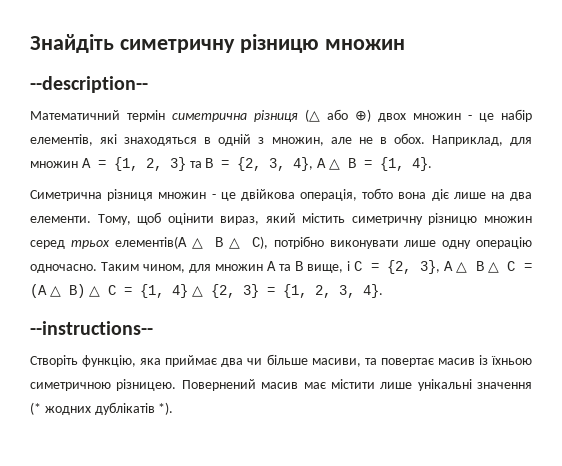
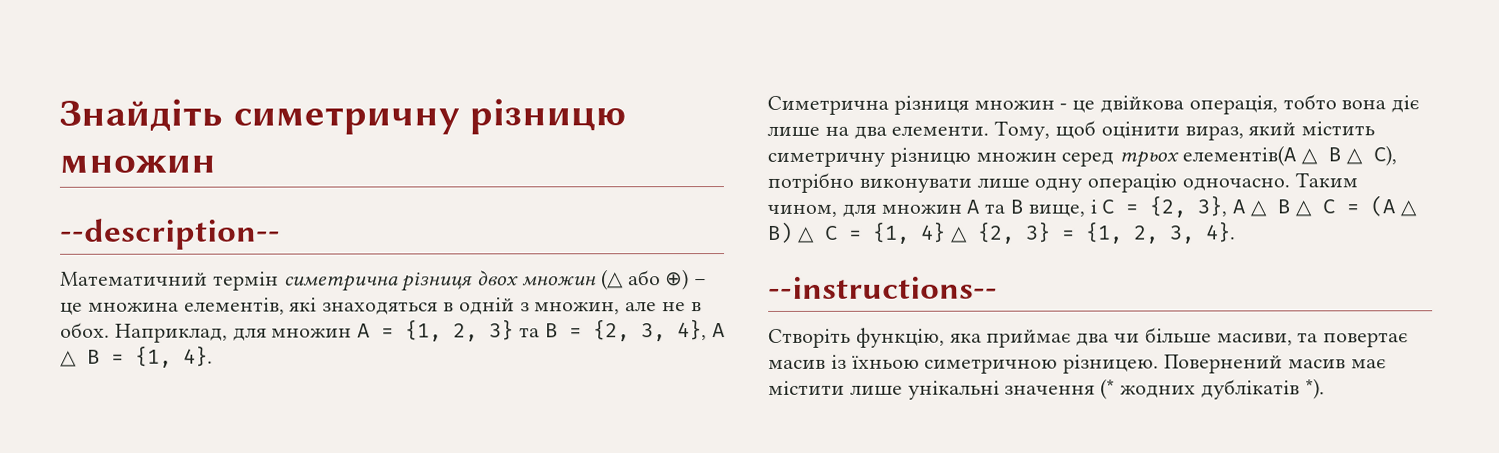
- Математичний термін симетрична різниця (△ або ⊕) двох множин - це набір елементів, які знаходяться в одній з множин, але не в обох.
+ Математичний термін симетрична різниця двох множин (△ або ⊕) – це множина елементів, які знаходяться в одній з множин, але не в обох.

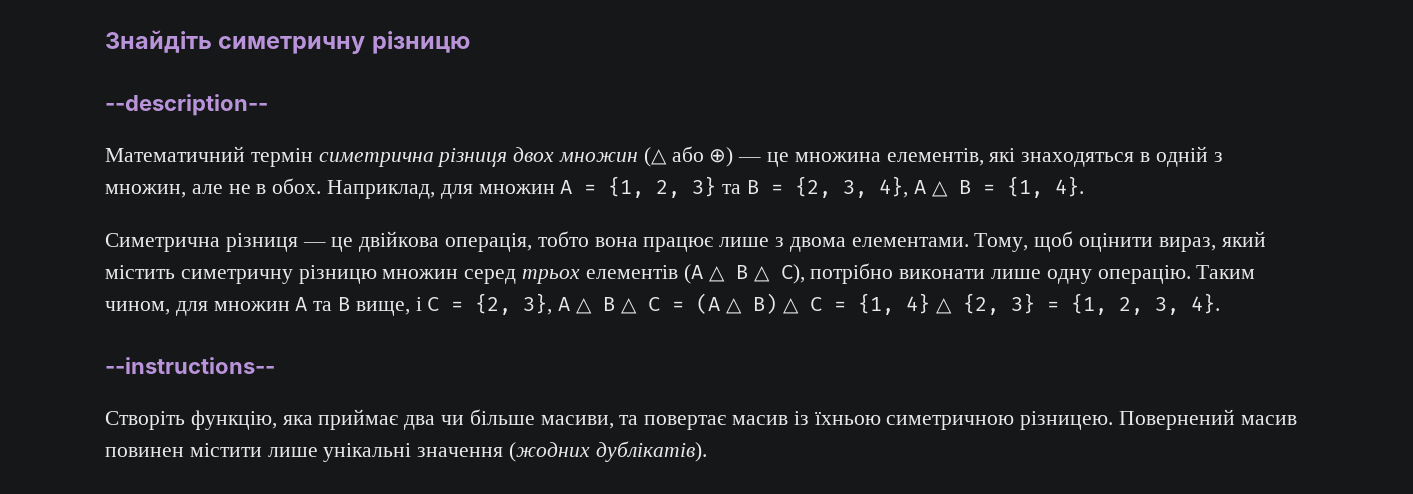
- Знайдіть симетричну різницю множин
+ Знайдіть симетричну різницю
- Математичний термін симетрична різниця двох множин (△ або ⊕) – це множина елементів, які знаходяться в одній з множин, але не в обох.
+ Математичний термін симетрична різниця двох множин (△ або ⊕) — це множина елементів, які знаходяться в одній з множин, але не в обох.
- Симетрична різниця множин - це двійкова операція, тобто вона діє лише на два елементи.
+ Симетрична різниця — це двійкова операція, тобто вона працює лише з двома елементами.
- Тому, щоб оцінити вираз, який містить симетричну різницю множин серед трьох елементів(A △ B △ C), потрібно виконувати лише одну операцію одночасно.
+ Тому, щоб оцінити вираз, який містить симетричну різницю множин серед трьох елементів (A △ B △ C), потрібно виконати лише одну операцію.
- Повернений масив має містити лише унікальні значення (* жодних дублікатів *).
+ Повернений масив повинен містити лише унікальні значення (жодних дублікатів).

